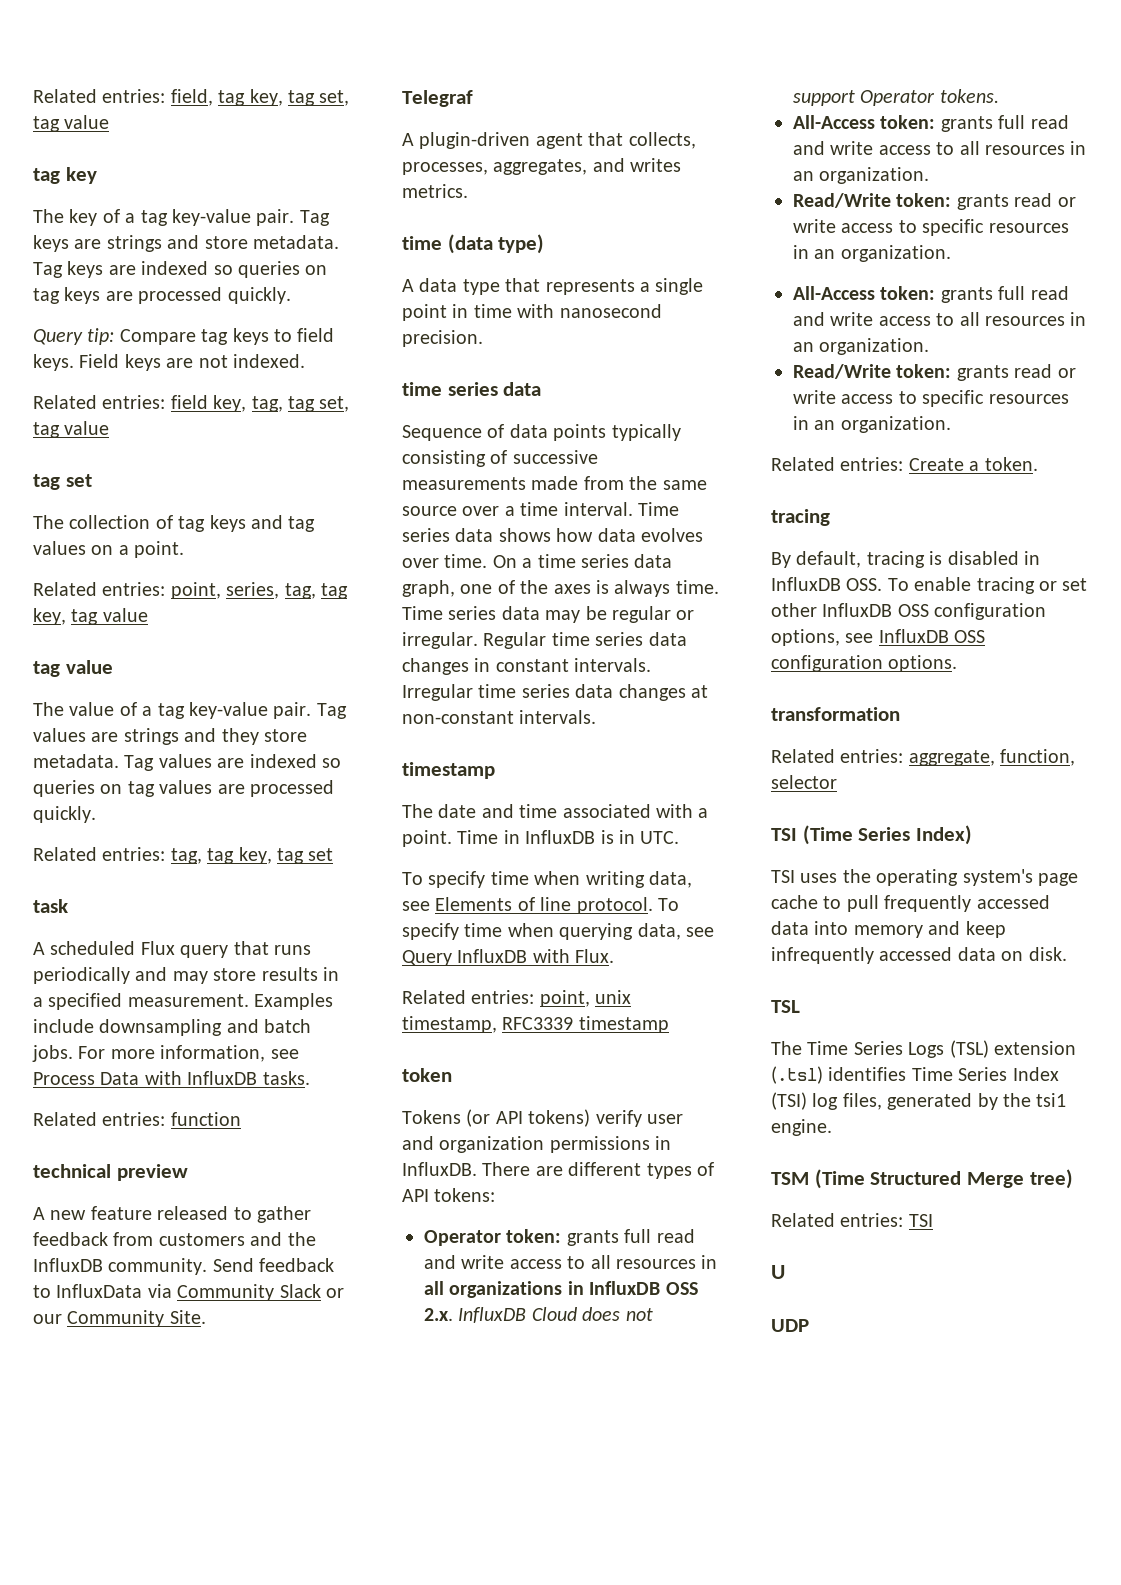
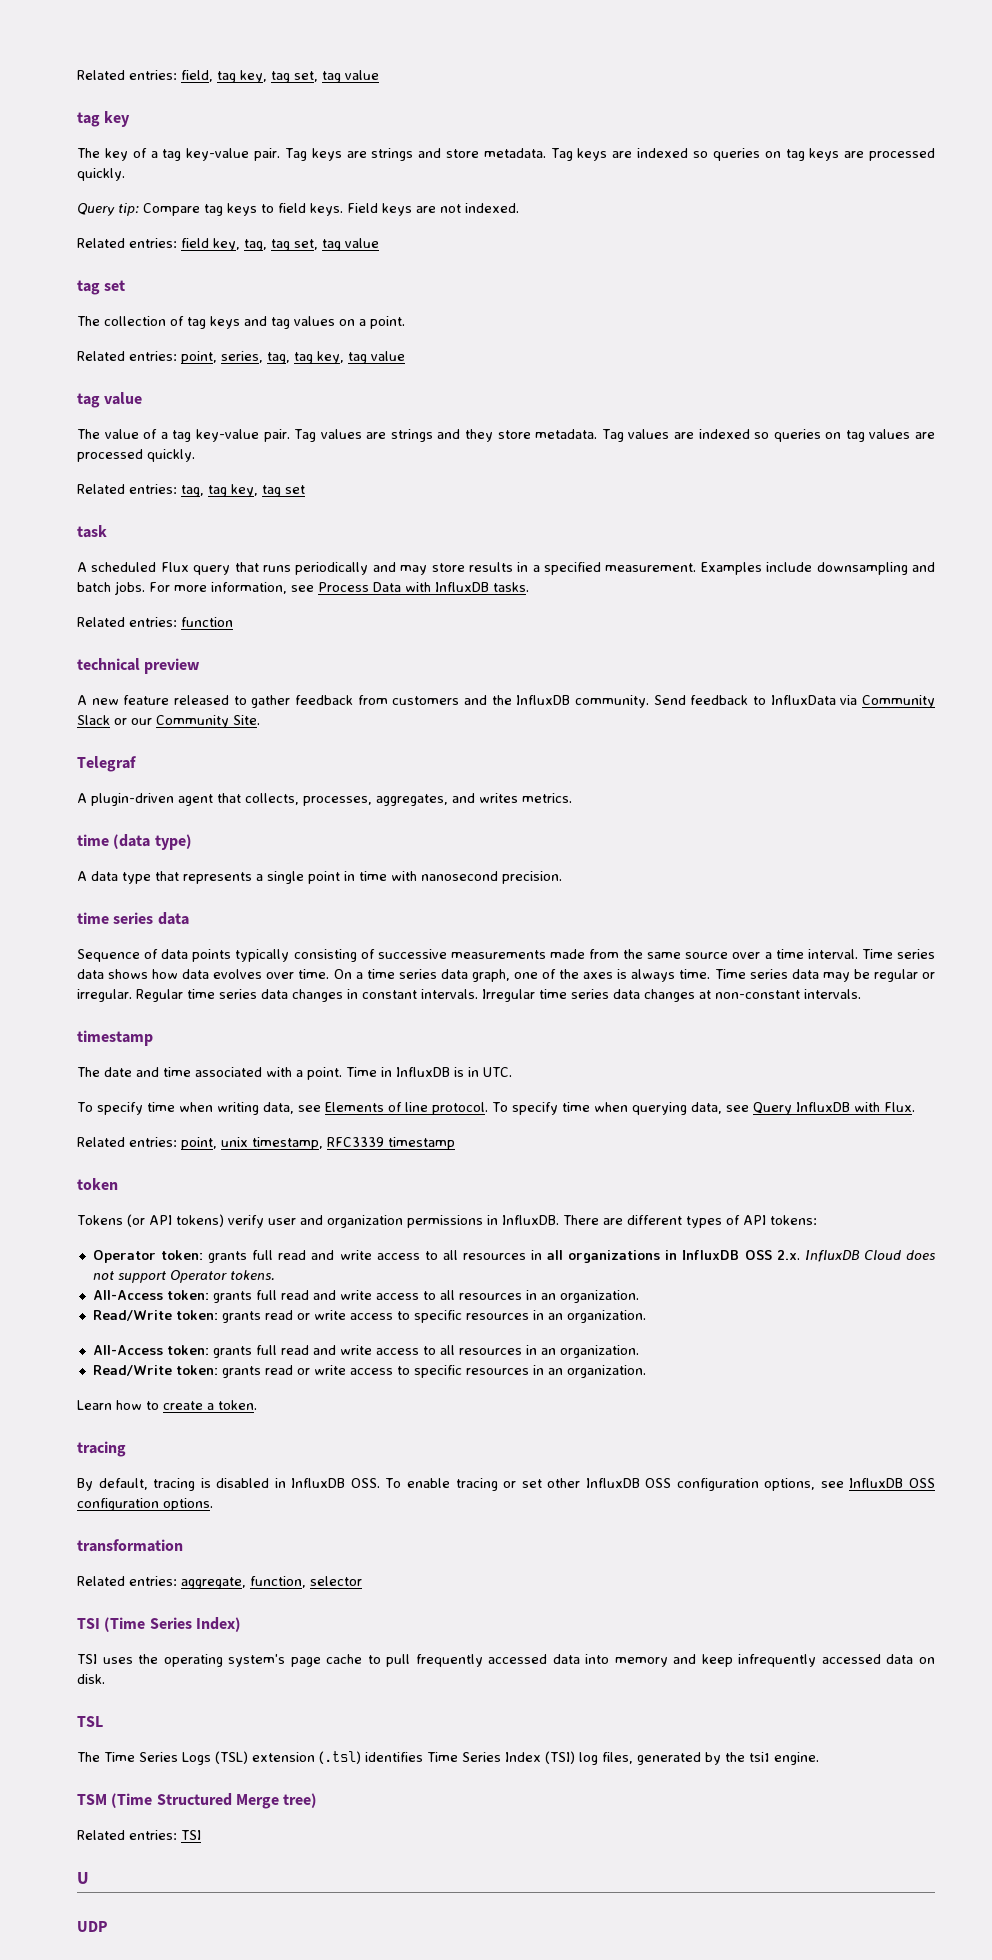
- Related entries: Create a token.
+ Learn how to create a token.

